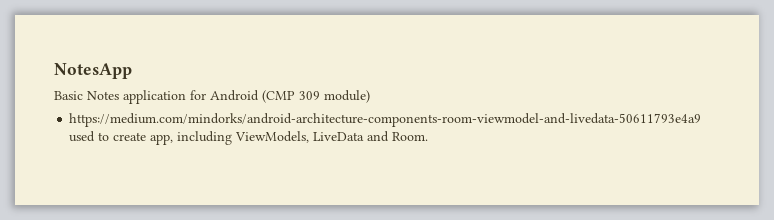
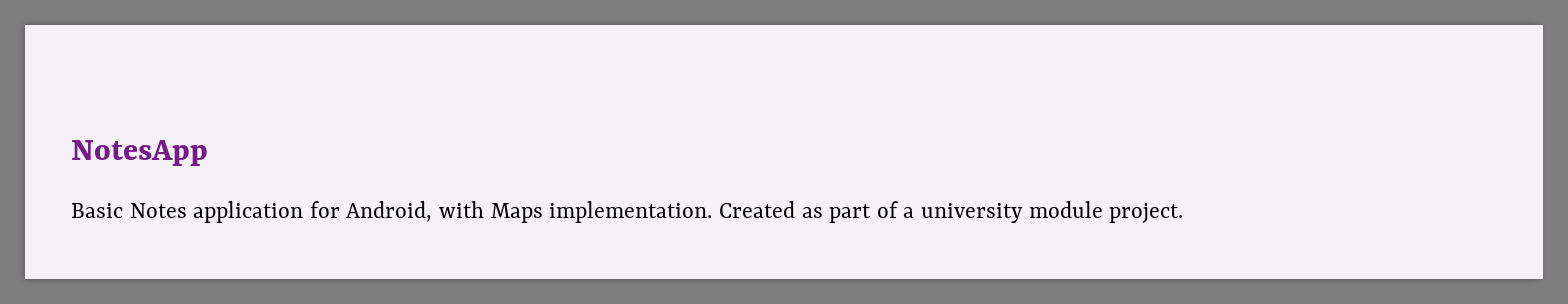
- Basic Notes application for Android (CMP 309 module)
- https://medium.com/mindorks/android-architecture-components-room-viewmodel-and-livedata-50611793e4a9 used to create app, including ViewModels, LiveData and Room.
+ Basic Notes application for Android, with Maps implementation. Created as part of a university module project.

